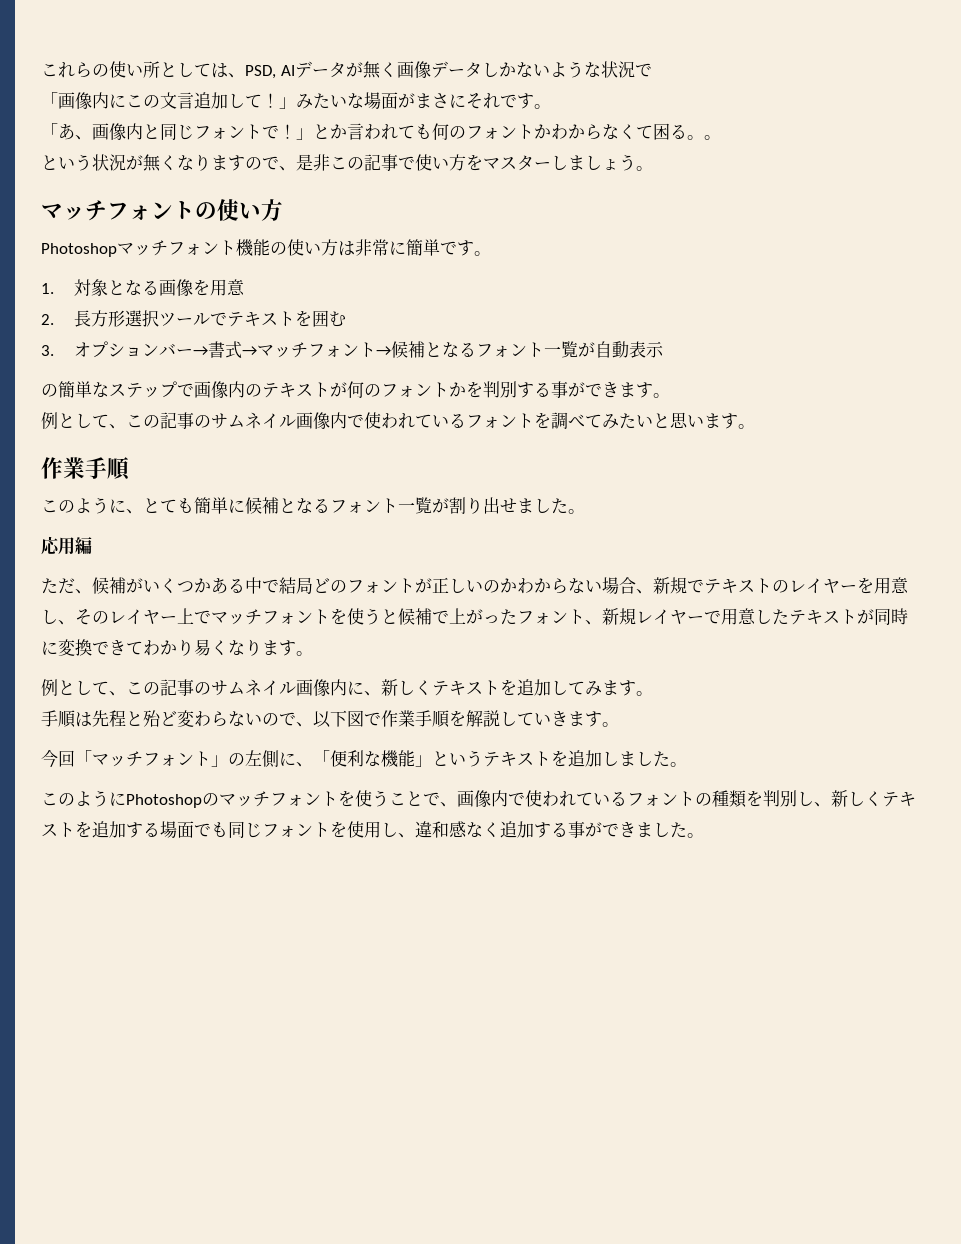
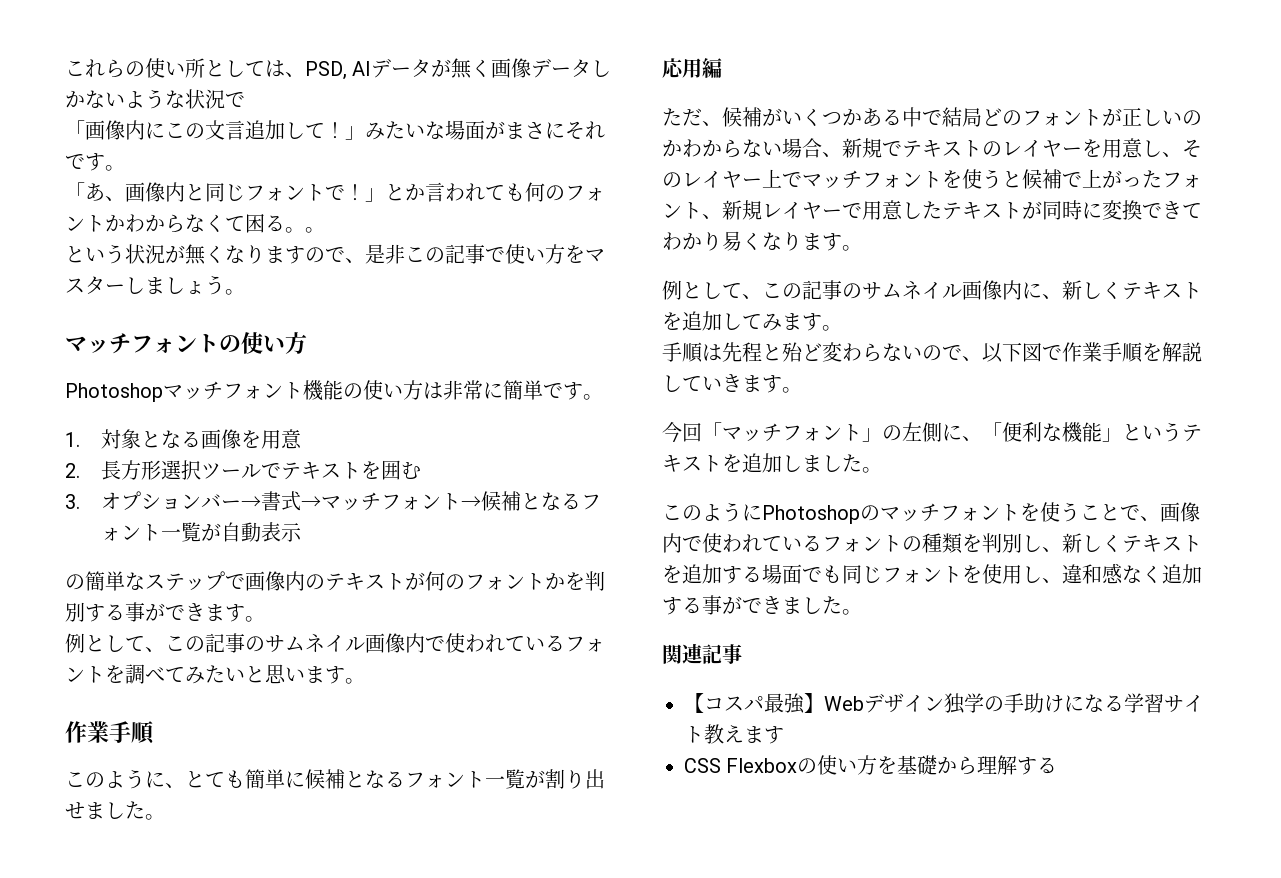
+ 関連記事
+ 【コスパ最強】Webデザイン独学の手助けになる学習サイト教えます
+ CSS Flexboxの使い方を基礎から理解する

